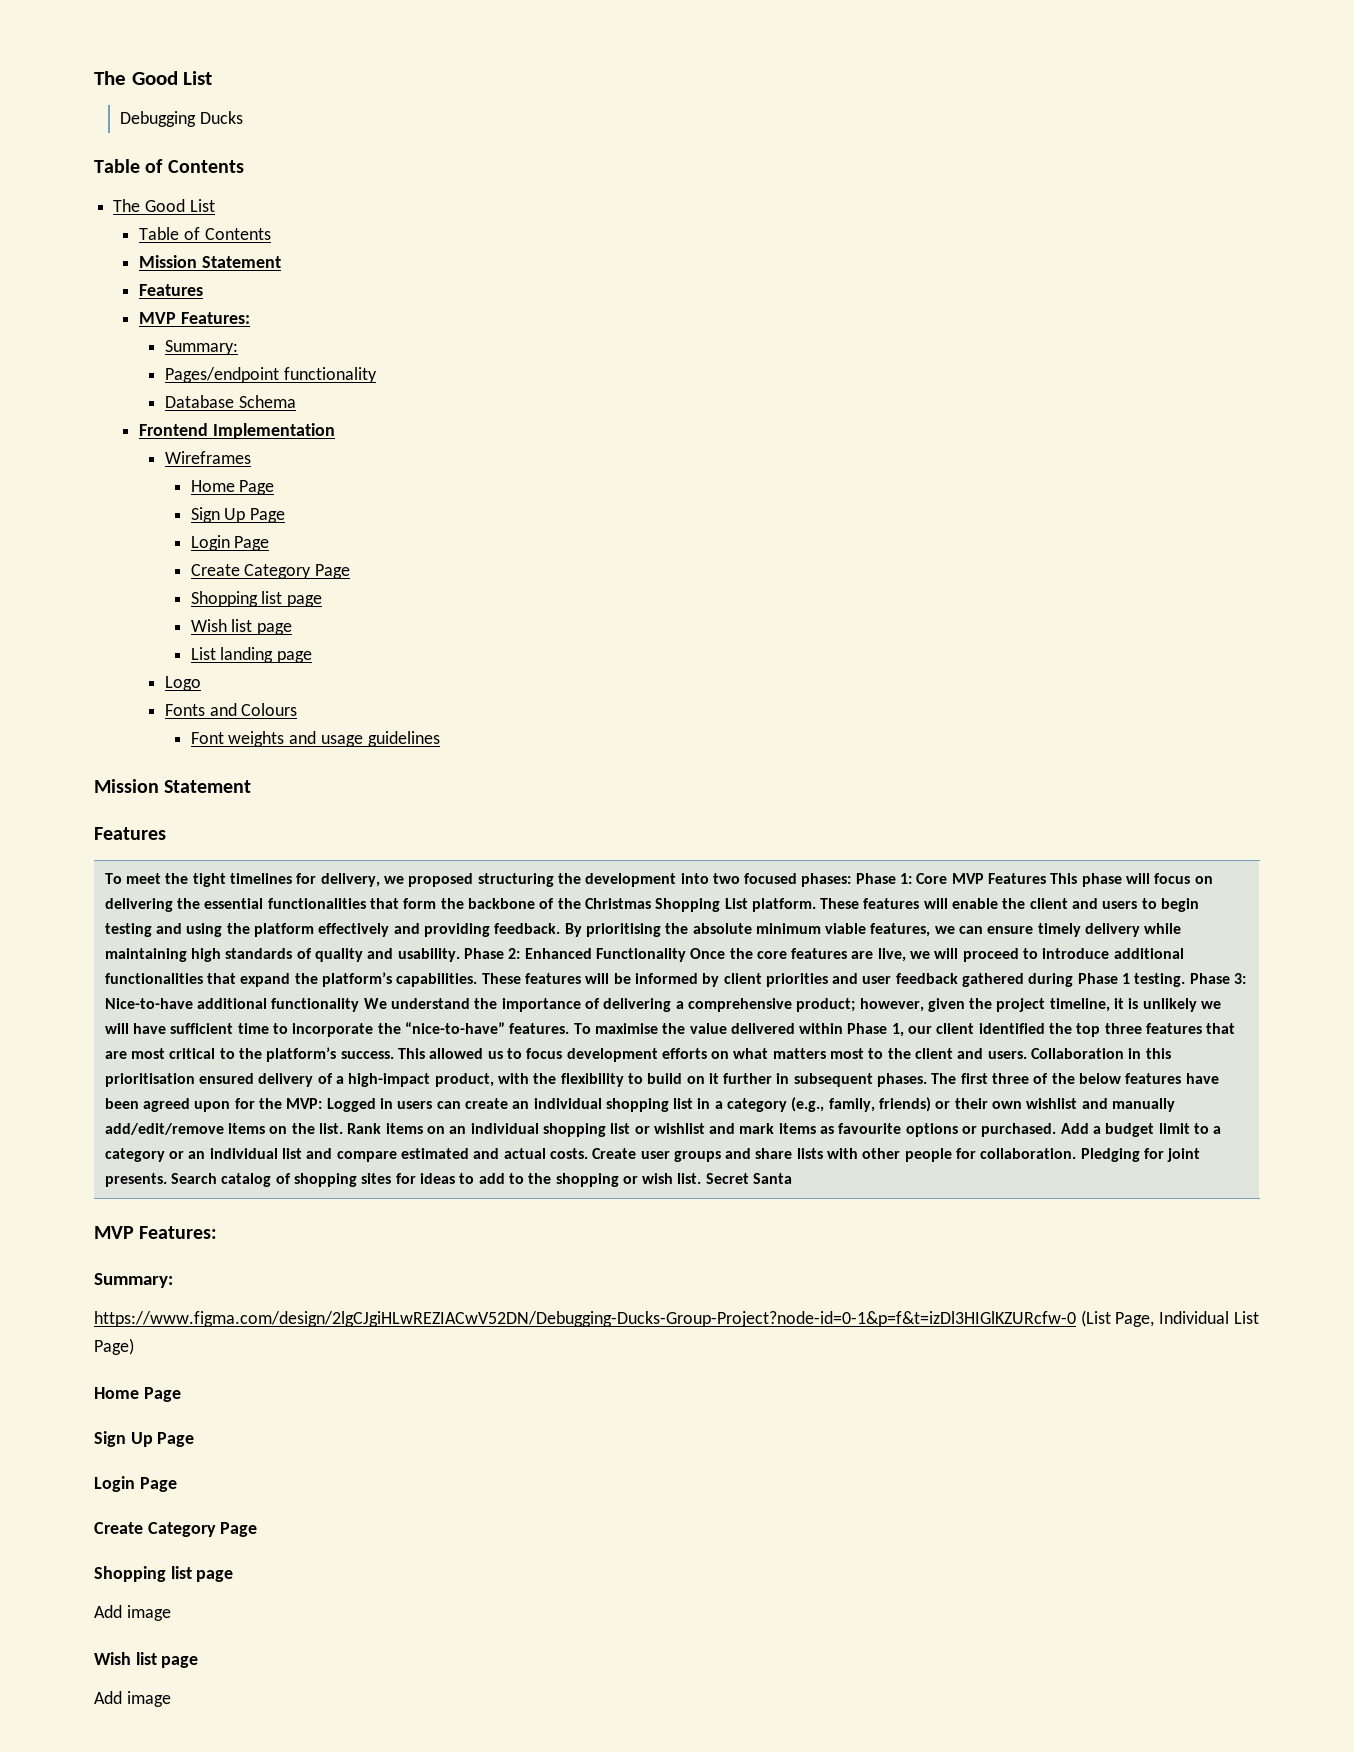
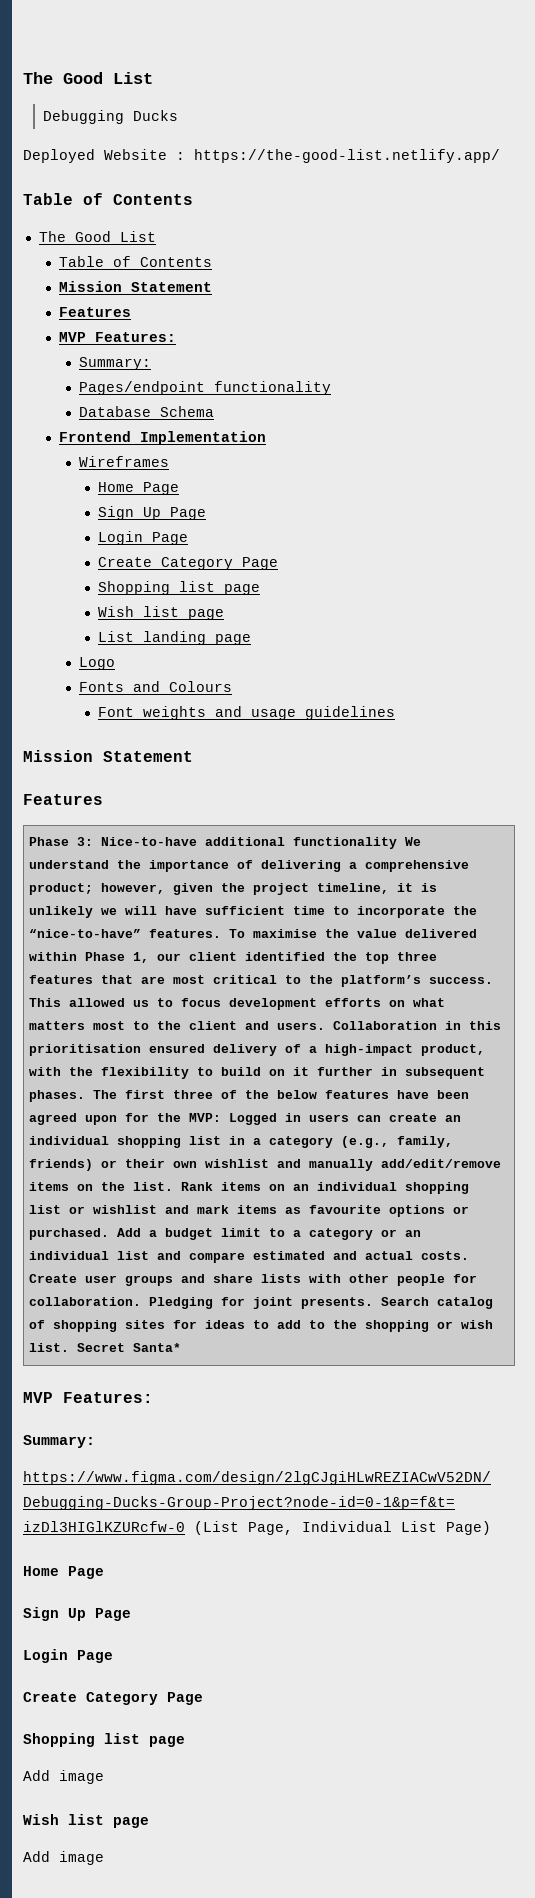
+ Deployed Website : https://the-good-list.netlify.app/
- To meet the tight timelines for delivery, we proposed structuring the development into two focused phases: Phase 1: Core MVP Features This phase will focus on delivering the essential functionalities that form the backbone of the Christmas Shopping List platform. These features will enable the client and users to begin testing and using the platform effectively and providing feedback. By prioritising the absolute minimum viable features, we can ensure timely delivery while maintaining high standards of quality and usability. Phase 2: Enhanced Functionality Once the core features are live, we will proceed to introduce additional functionalities that expand the platform’s capabilities. These features will be informed by client priorities and user feedback gathered during Phase 1 testing.
- Secret Santa
+ Secret Santa*

